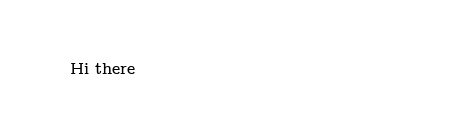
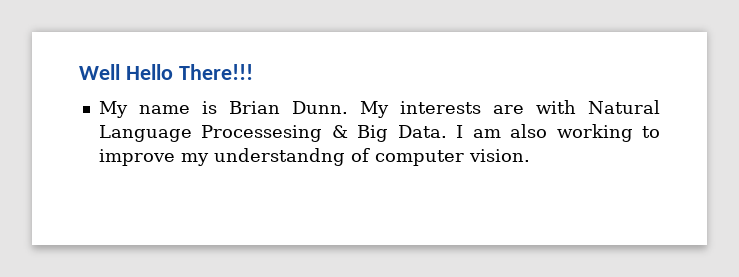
- Hi there
+ Well Hello There!!!
+ My name is Brian Dunn. My interests are with Natural Language Processesing & Big Data. I am also working to improve my understandng of computer vision.

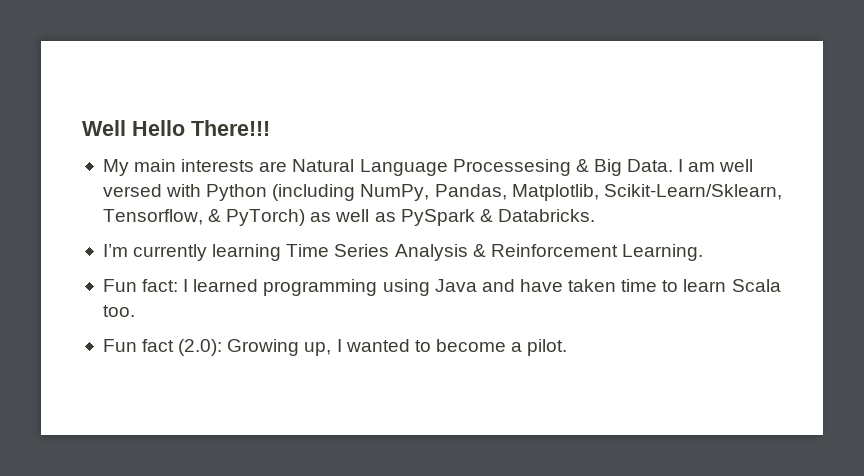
- My name is Brian Dunn. My interests are with Natural Language Processesing & Big Data.
+ My main interests are Natural Language Processesing & Big Data.
- I am also working to improve my understandng of computer vision.
+ I am well versed with Python (including NumPy, Pandas, Matplotlib, Scikit-Learn/Sklearn, Tensorflow, & PyTorch) as well as PySpark & Databricks.
+ I’m currently learning Time Series Analysis & Reinforcement Learning.
+ Fun fact: I learned programming using Java and have taken time to learn Scala too.
+ Fun fact (2.0): Growing up, I wanted to become a pilot.

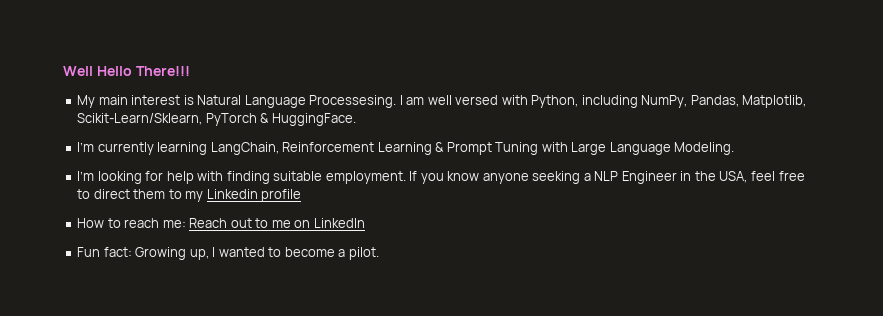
- My main interests are Natural Language Processesing & Big Data.
+ My main interest is Natural Language Processesing.
- I am well versed with Python (including NumPy, Pandas, Matplotlib, Scikit-Learn/Sklearn, Tensorflow, & PyTorch) as well as PySpark & Databricks.
- I’m currently learning Time Series Analysis & Reinforcement Learning.
- Fun fact: I learned programming using Java and have taken time to learn Scala too.
- Fun fact (2.0): Growing up, I wanted to become a pilot.
+ I am well versed with Python, including NumPy, Pandas, Matplotlib, Scikit-Learn/Sklearn, PyTorch & HuggingFace.
+ I’m currently learning LangChain, Reinforcement Learning & Prompt Tuning with Large Language Modeling.
+ I’m looking for help with finding suitable employment. If you know anyone seeking a NLP Engineer in the USA, feel free to direct them to my Linkedin profile
+ How to reach me: Reach out to me on LinkedIn
+ Fun fact: Growing up, I wanted to become a pilot.

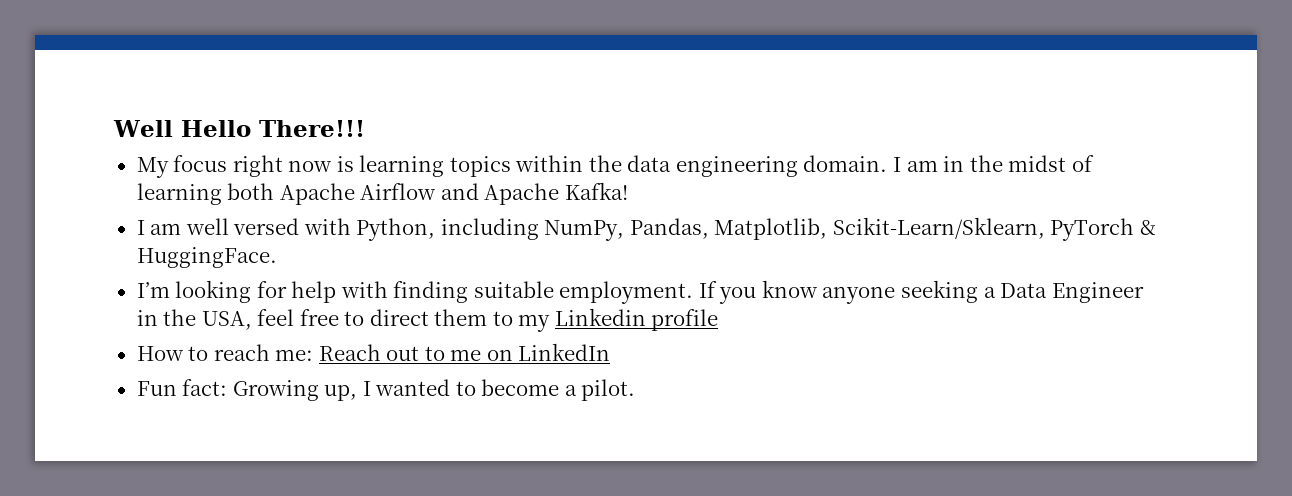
- My main interest is Natural Language Processesing. I am well versed with Python, including NumPy, Pandas, Matplotlib, Scikit-Learn/Sklearn, PyTorch & HuggingFace.
+ My focus right now is learning topics within the data engineering domain. I am in the midst of learning both Apache Airflow and Apache Kafka!
+ I am well versed with Python, including NumPy, Pandas, Matplotlib, Scikit-Learn/Sklearn, PyTorch & HuggingFace.
- I’m currently learning LangChain, Reinforcement Learning & Prompt Tuning with Large Language Modeling.
- If you know anyone seeking a NLP Engineer in the USA, feel free to direct them to my Linkedin profile
+ If you know anyone seeking a Data Engineer in the USA, feel free to direct them to my Linkedin profile

